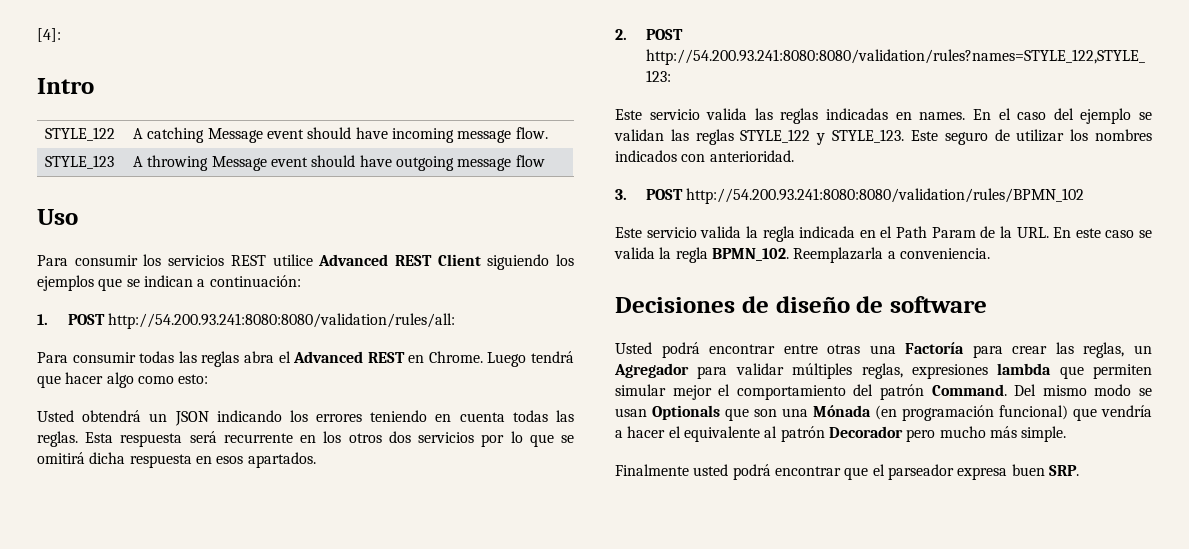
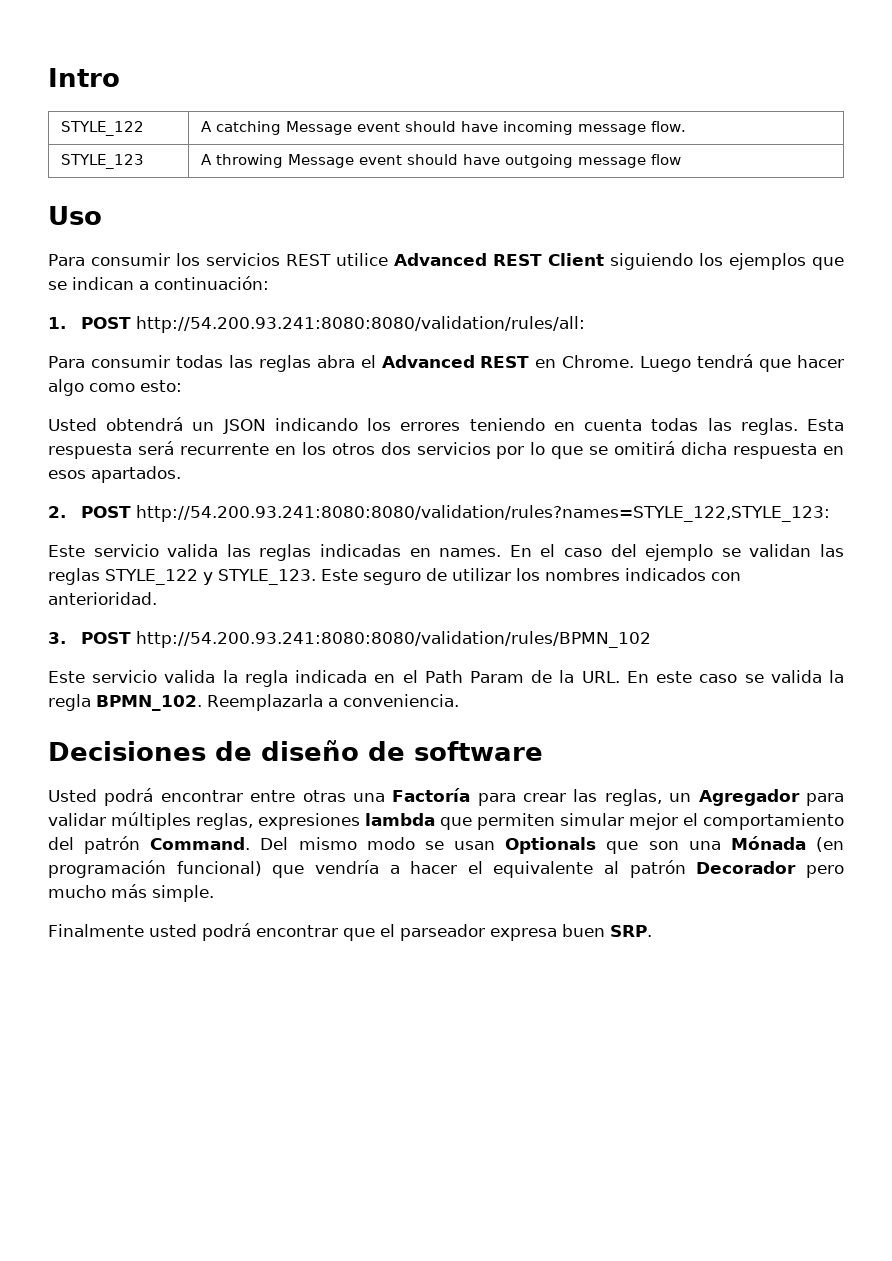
- [4]:

